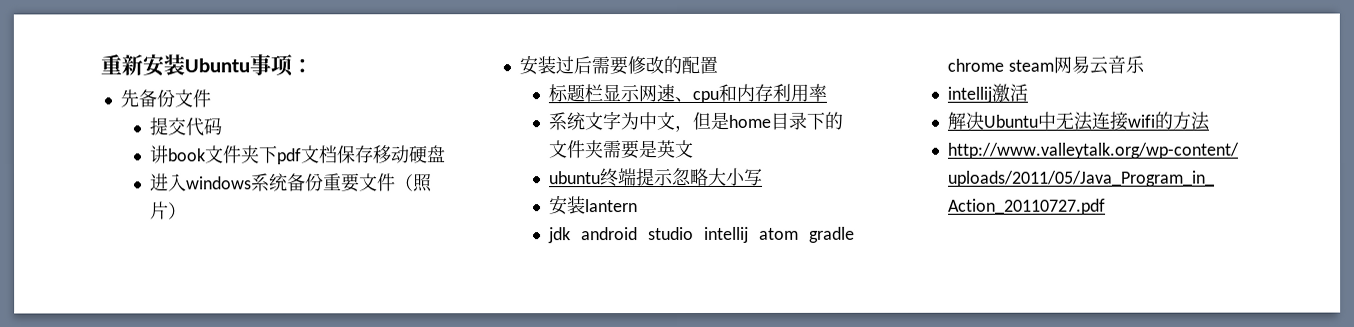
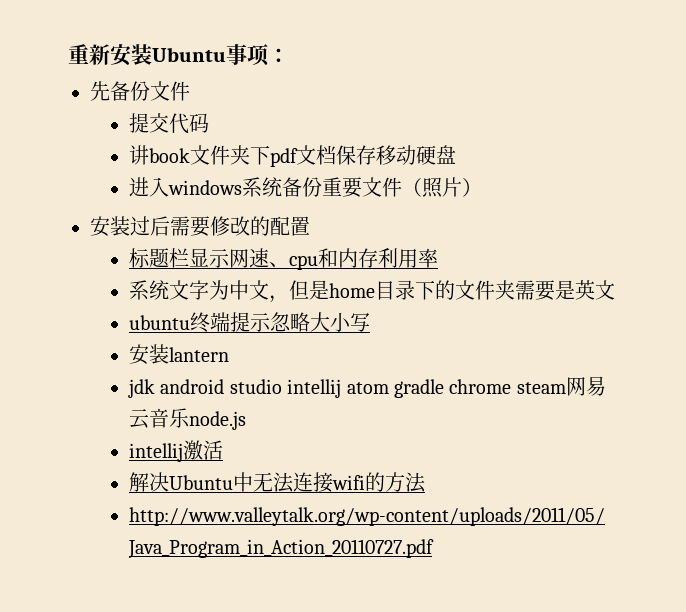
- jdk android studio intellij atom gradle chrome steam网易云音乐
+ jdk android studio intellij atom gradle chrome steam网易云音乐node.js

